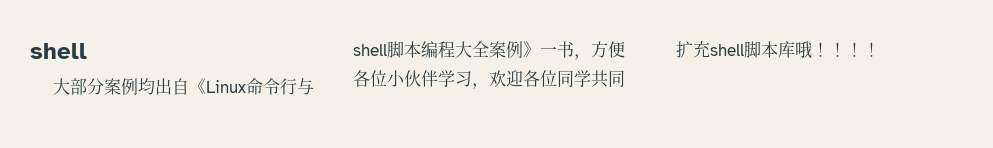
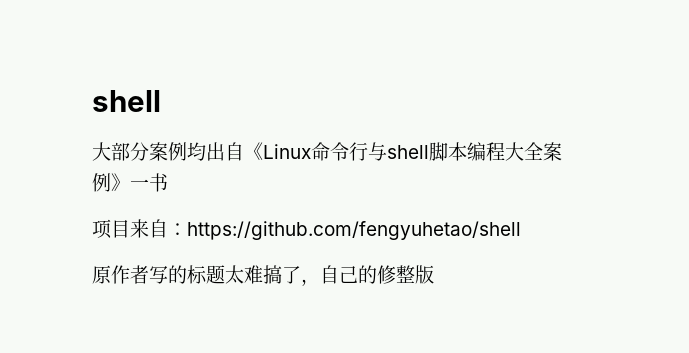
- 大部分案例均出自《Linux命令行与shell脚本编程大全案例》一书，方便各位小伙伴学习，欢迎各位同学共同扩充shell脚本库哦！！！！
+ 大部分案例均出自《Linux命令行与shell脚本编程大全案例》一书
+ 项目来自：https://github.com/fengyuhetao/shell
+ 原作者写的标题太难搞了，自己的修整版

